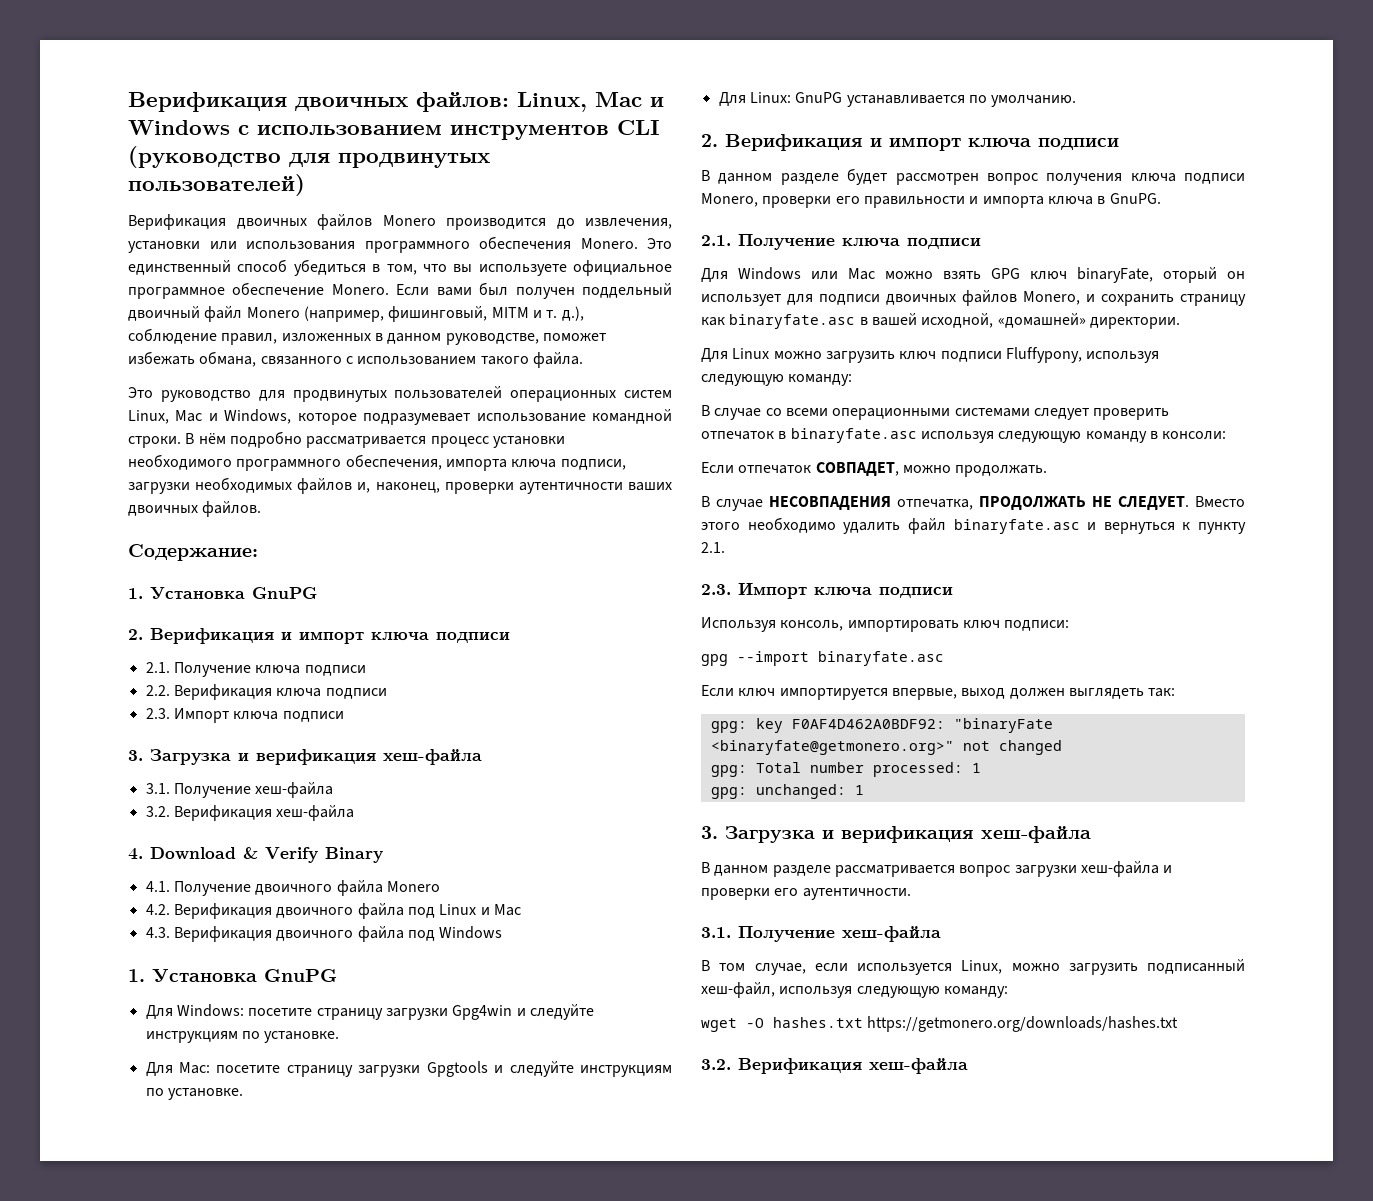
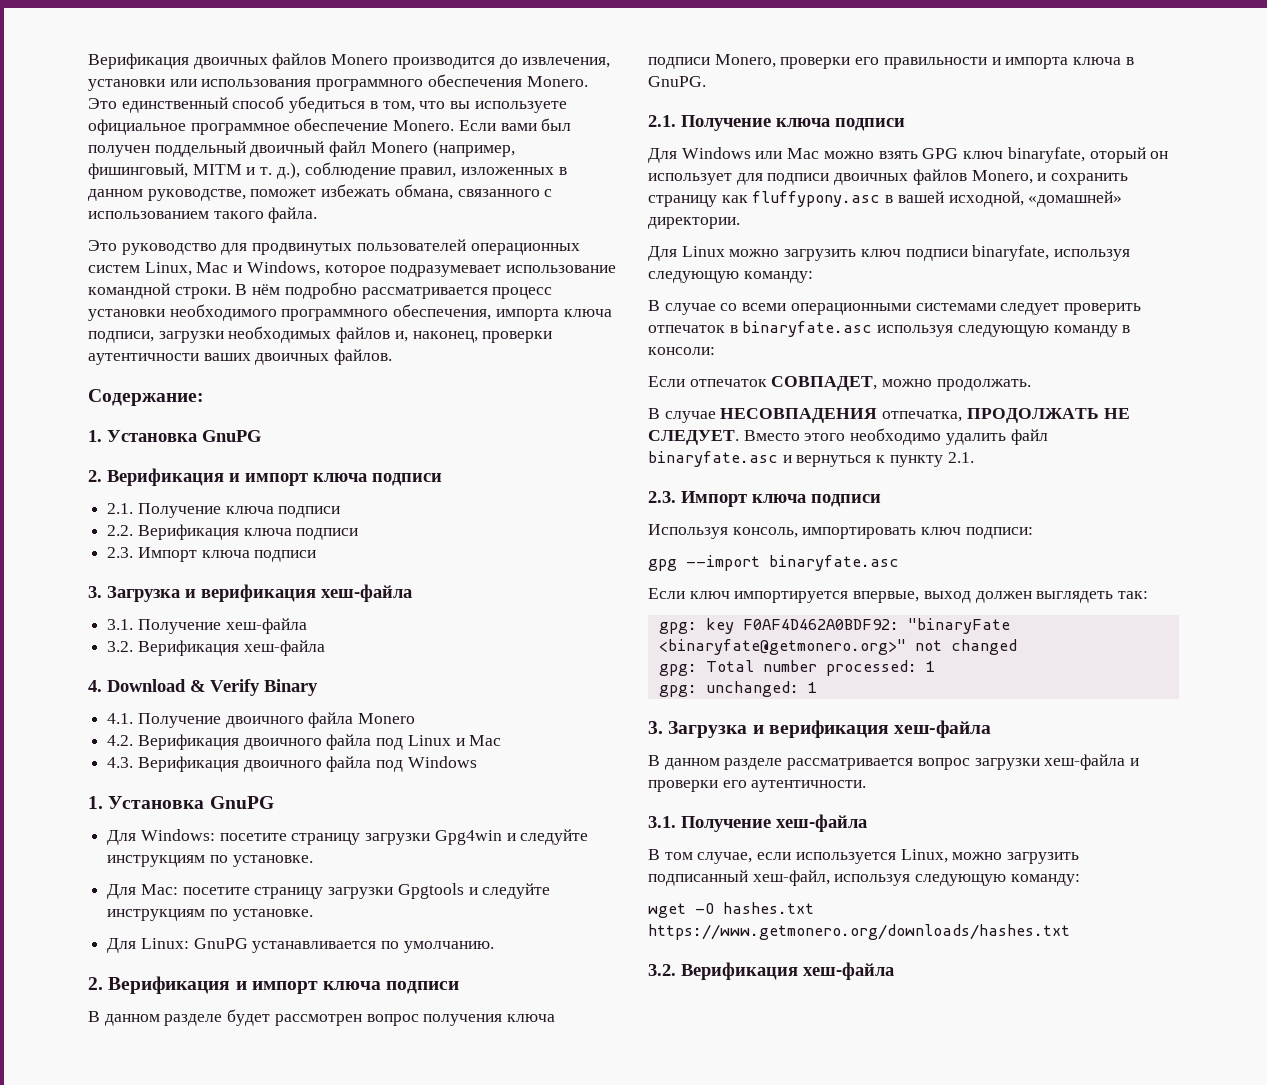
- Верификация двоичных файлов: Linux, Mac и Windows с использованием инструментов CLI (руководство для продвинутых пользователей)
- Для Windows или Mac можно взять GPG ключ binaryFate, оторый он использует для подписи двоичных файлов Monero, и сохранить страницу как binaryfate.asc в вашей исходной, «домашней» директории.
+ Для Windows или Mac можно взять GPG ключ binaryfate, оторый он использует для подписи двоичных файлов Monero, и сохранить страницу как fluffypony.asc в вашей исходной, «домашней» директории.
- Для Linux можно загрузить ключ подписи Fluffypony, используя следующую команду:
+ Для Linux можно загрузить ключ подписи binaryfate, используя следующую команду:
- wget -O hashes.txt https://getmonero.org/downloads/hashes.txt
+ wget -O hashes.txt https://www.getmonero.org/downloads/hashes.txt

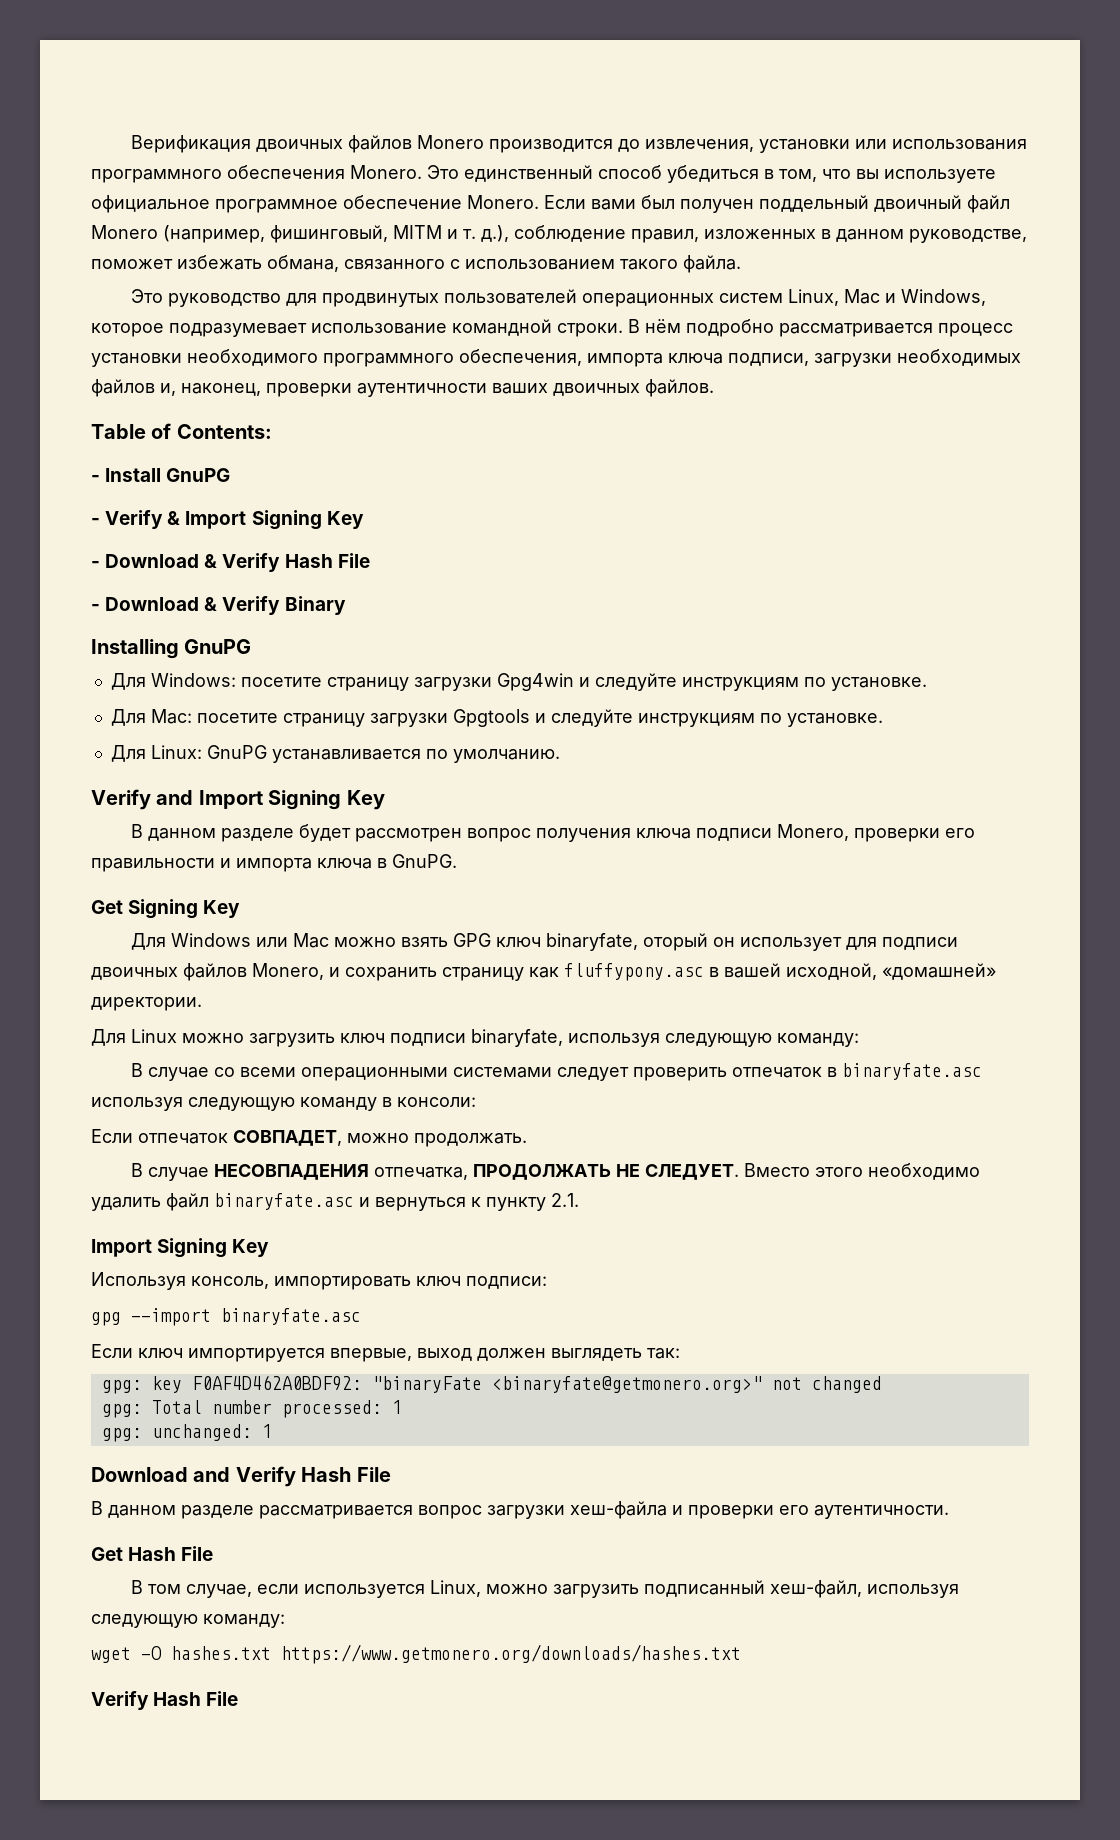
- Содержание:
- 1. Установка GnuPG
- 2. Верификация и импорт ключа подписи
- 2.1. Получение ключа подписи
- 2.2. Верификация ключа подписи
- 2.3. Импорт ключа подписи
- 3. Загрузка и верификация хеш-файла
- 3.1. Получение хеш-файла
- 3.2. Верификация хеш-файла
- 4. Download & Verify Binary
- 4.1. Получение двоичного файла Monero
- 4.2. Верификация двоичного файла под Linux и Mac
- 4.3. Верификация двоичного файла под Windows
- 1. Установка GnuPG
+ Table of Contents:
+ - Install GnuPG
+ - Verify & Import Signing Key
+ - Download & Verify Hash File
+ - Download & Verify Binary
+ Installing GnuPG
  Для Linux: GnuPG устанавливается по умолчанию.
- 2. Верификация и импорт ключа подписи
+ Verify and Import Signing Key
  В данном разделе будет рассмотрен вопрос получения ключа подписи Monero, проверки его правильности и импорта ключа в GnuPG.
- 2.1. Получение ключа подписи
+ Get Signing Key
  Вместо этого необходимо удалить файл binaryfate.asc и вернуться к пункту 2.1.
- 2.3. Импорт ключа подписи
+ Import Signing Key
  gpg: unchanged: 1
- 3. Загрузка и верификация хеш-файла
+ Download and Verify Hash File
  В данном разделе рассматривается вопрос загрузки хеш-файла и проверки его аутентичности.
- 3.1. Получение хеш-файла
+ Get Hash File
  wget -O hashes.txt https://www.getmonero.org/downloads/hashes.txt
- 3.2. Верификация хеш-файла
+ Verify Hash File

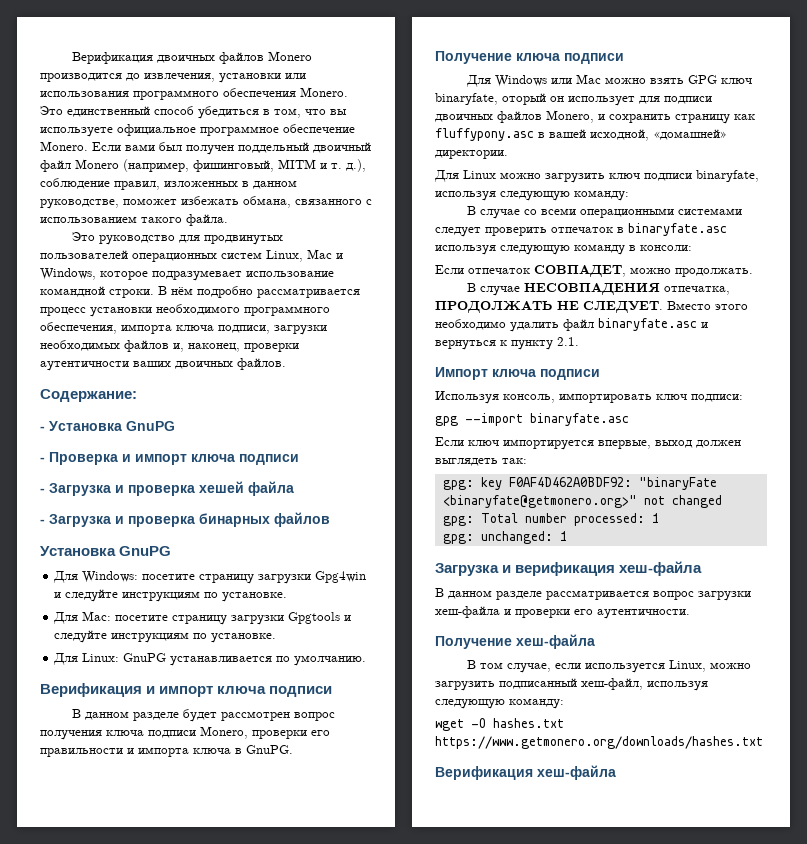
- Table of Contents:
- - Install GnuPG
+ Содержание:
+ - Установка GnuPG
- - Verify & Import Signing Key
- - Download & Verify Hash File
- - Download & Verify Binary
- Installing GnuPG
+ - Проверка и импорт ключа подписи
+ - Загрузка и проверка хешей файла
+ - Загрузка и проверка бинарных файлов
+ Установка GnuPG
- Verify and Import Signing Key
+ Верификация и импорт ключа подписи
- Get Signing Key
+ Получение ключа подписи
  Вместо этого необходимо удалить файл binaryfate.asc и вернуться к пункту 2.1.
- Import Signing Key
+ Импорт ключа подписи
- Download and Verify Hash File
+ Загрузка и верификация хеш-файла
- Get Hash File
+ Получение хеш-файла
  wget -O hashes.txt https://www.getmonero.org/downloads/hashes.txt
- Verify Hash File
+ Верификация хеш-файла

